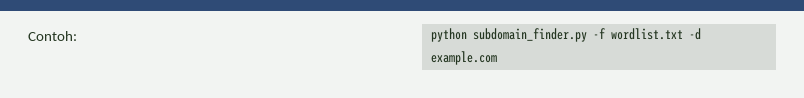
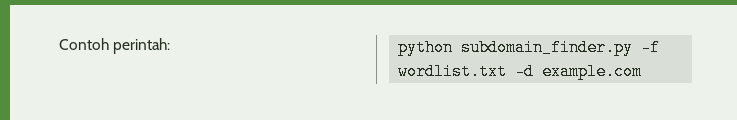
- Contoh:
+ Contoh perintah:

